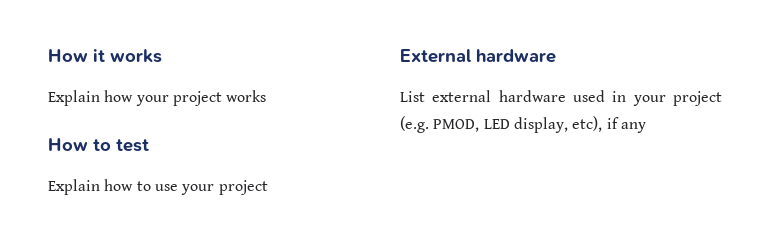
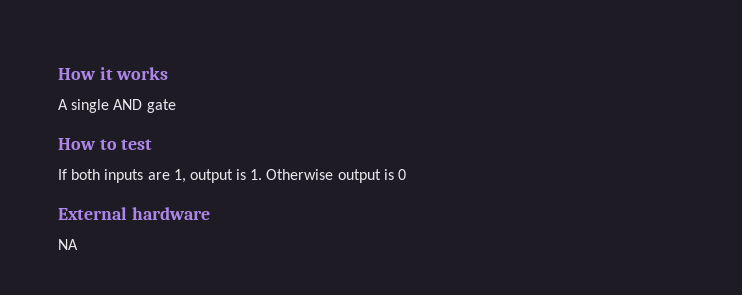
- Explain how your project works
+ A single AND gate
  How to test
- Explain how to use your project
+ If both inputs are 1, output is 1. Otherwise output is 0
  External hardware
- List external hardware used in your project (e.g. PMOD, LED display, etc), if any
+ NA

